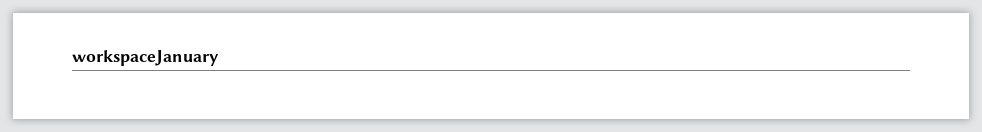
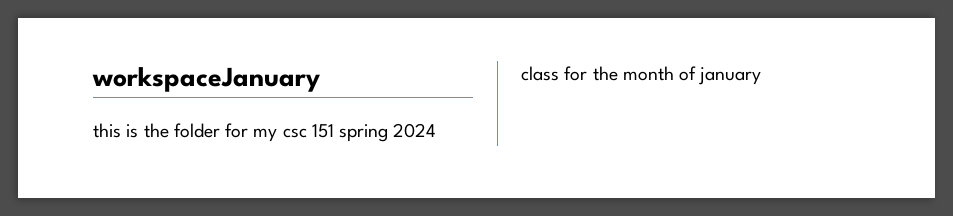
+ this is the folder for my csc 151 spring 2024 class for the month of january

